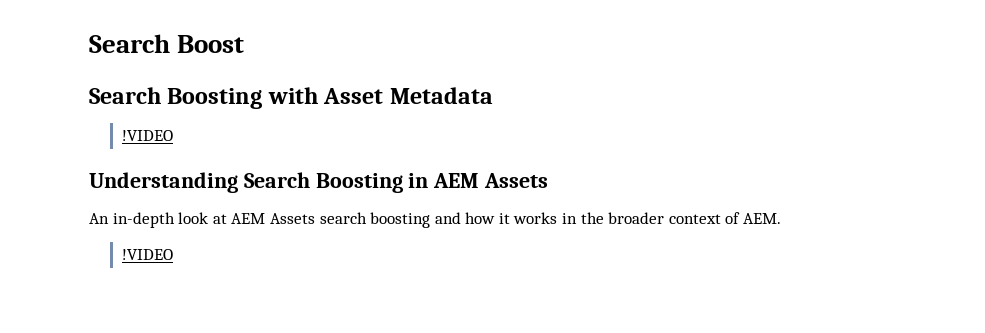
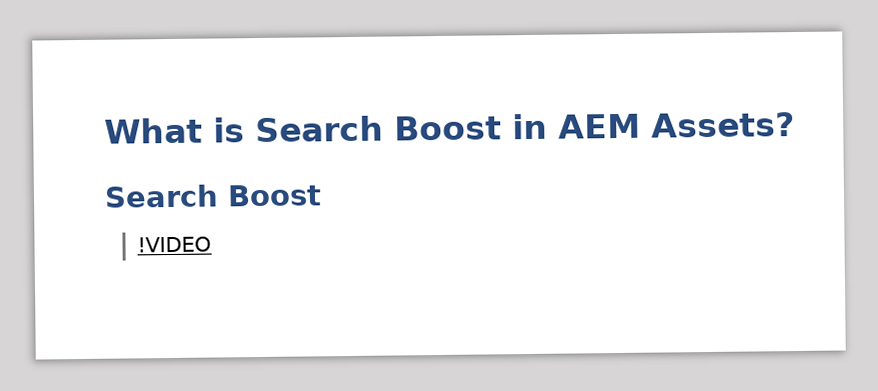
+ What is Search Boost in AEM Assets?
  Search Boost
- Search Boosting with Asset Metadata
- !VIDEO
- Understanding Search Boosting in AEM Assets
- An in-depth look at AEM Assets search boosting and how it works in the broader context of AEM.

